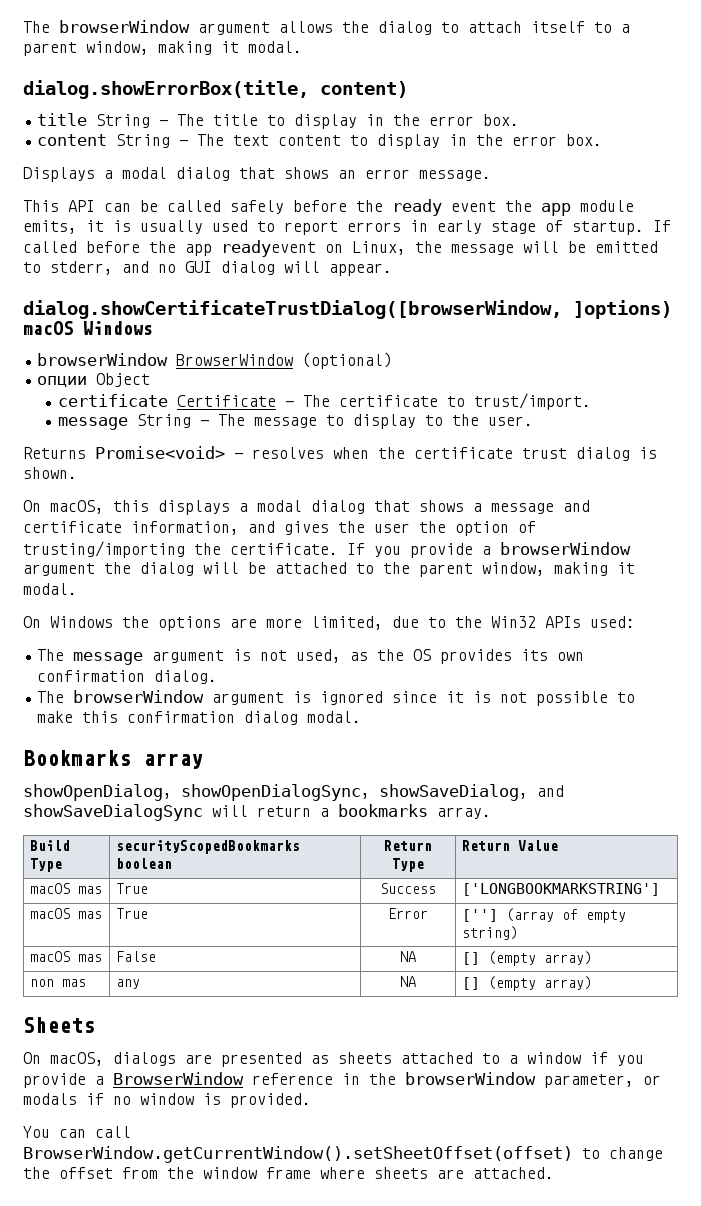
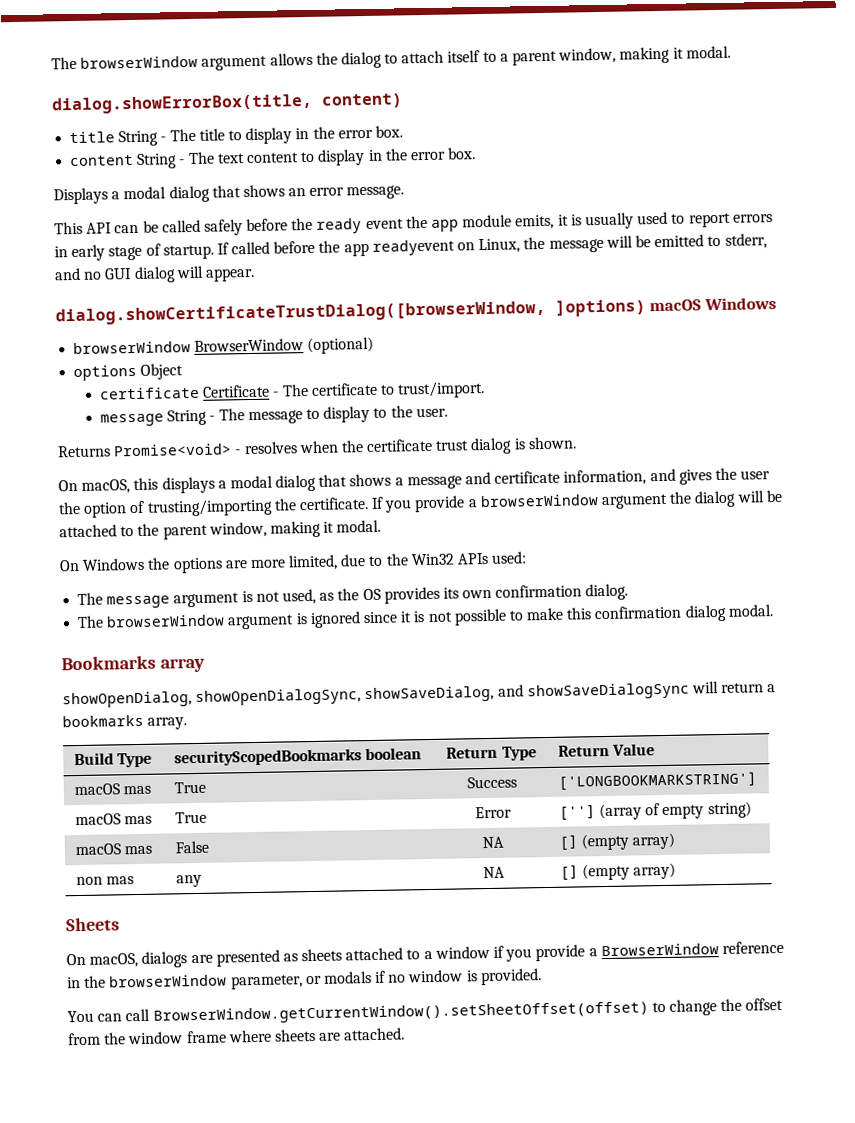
- опции Object
+ options Object

